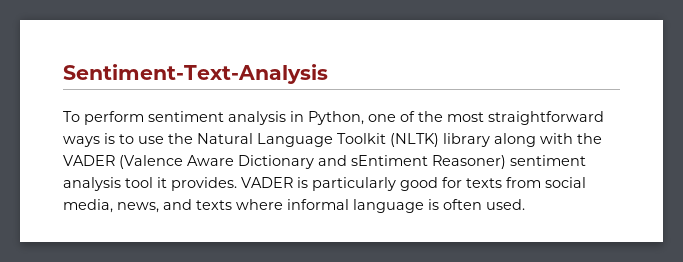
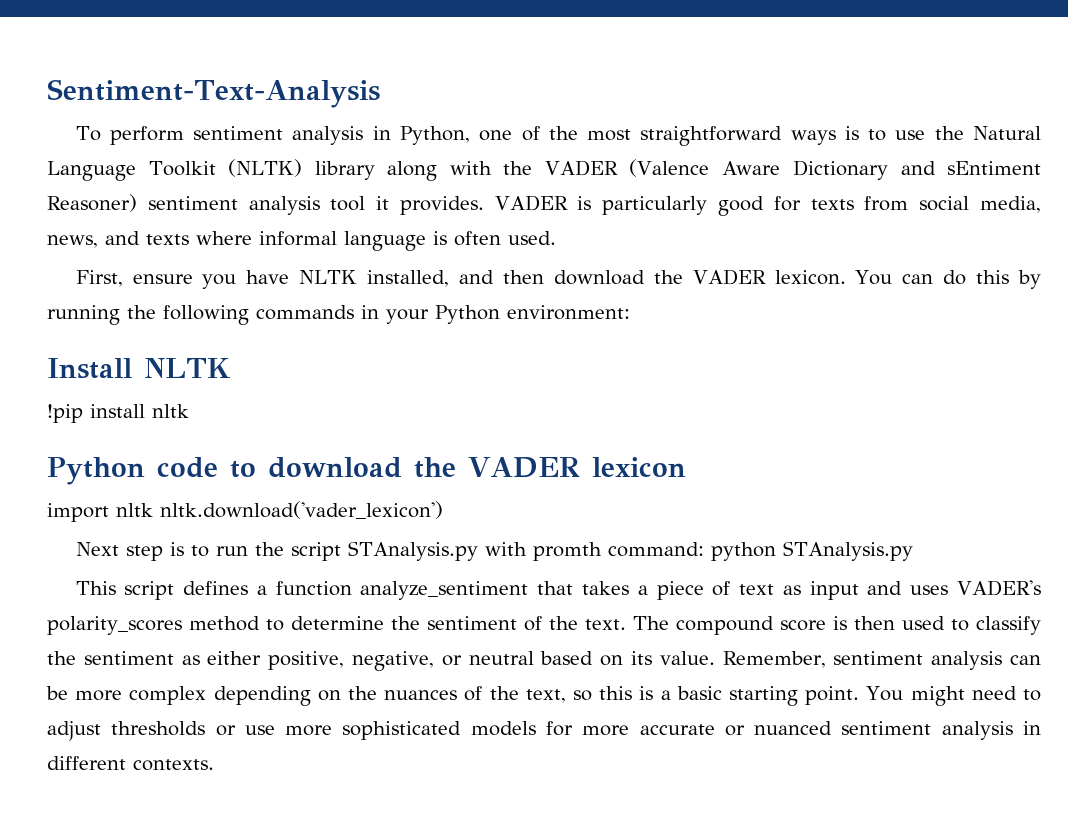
+ First, ensure you have NLTK installed, and then download the VADER lexicon. You can do this by running the following commands in your Python environment:
+ Install NLTK
+ !pip install nltk
+ Python code to download the VADER lexicon
+ import nltk nltk.download('vader_lexicon')
+ Next step is to run the script STAnalysis.py with promth command: python STAnalysis.py
+ This script defines a function analyze_sentiment that takes a piece of text as input and uses VADER's polarity_scores method to determine the sentiment of the text. The compound score is then used to classify the sentiment as either positive, negative, or neutral based on its value. Remember, sentiment analysis can be more complex depending on the nuances of the text, so this is a basic starting point. You might need to adjust thresholds or use more sophisticated models for more accurate or nuanced sentiment analysis in different contexts.

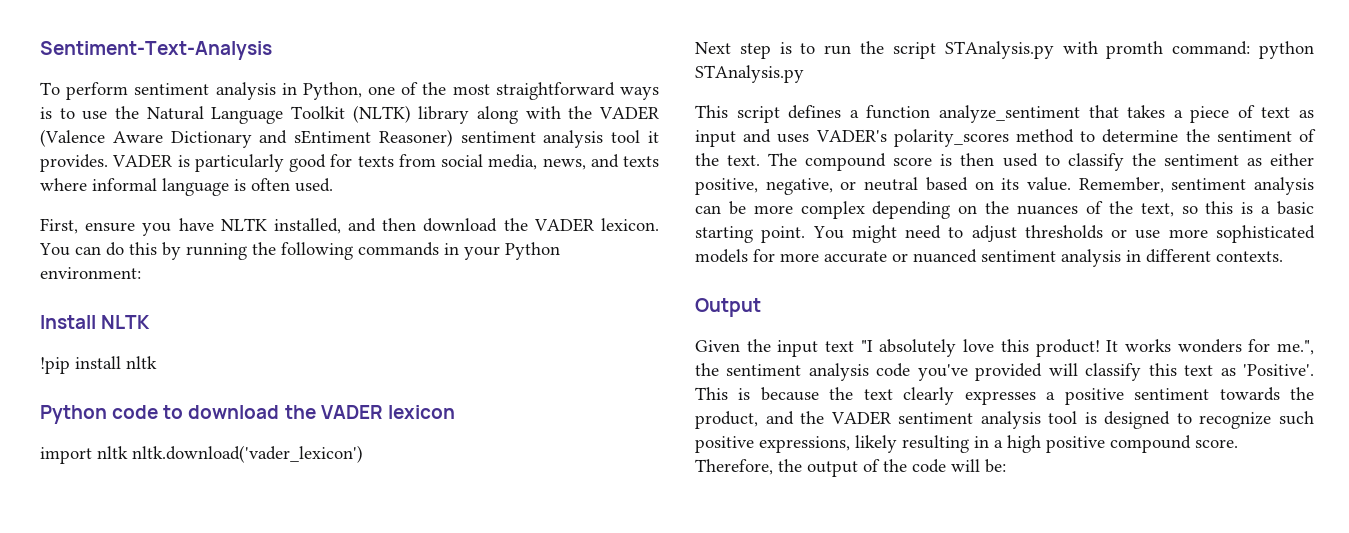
+ Output
+ Given the input text "I absolutely love this product! It works wonders for me.", the sentiment analysis code you've provided will classify this text as 'Positive'. This is because the text clearly expresses a positive sentiment towards the product, and the VADER sentiment analysis tool is designed to recognize such positive expressions, likely resulting in a high positive compound score. Therefore, the output of the code will be:

